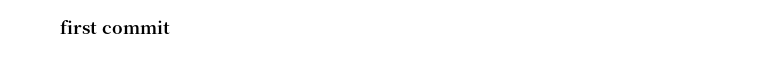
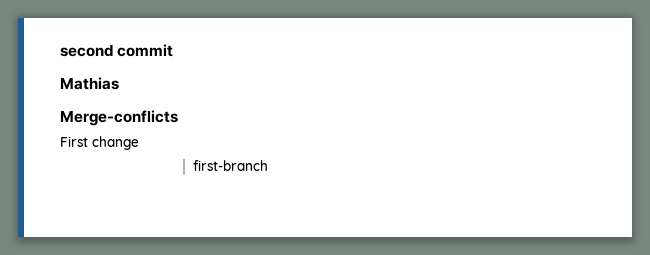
- first commit
+ second commit
+ Mathias
+ Merge-conflicts
+ First change
+ first-branch

